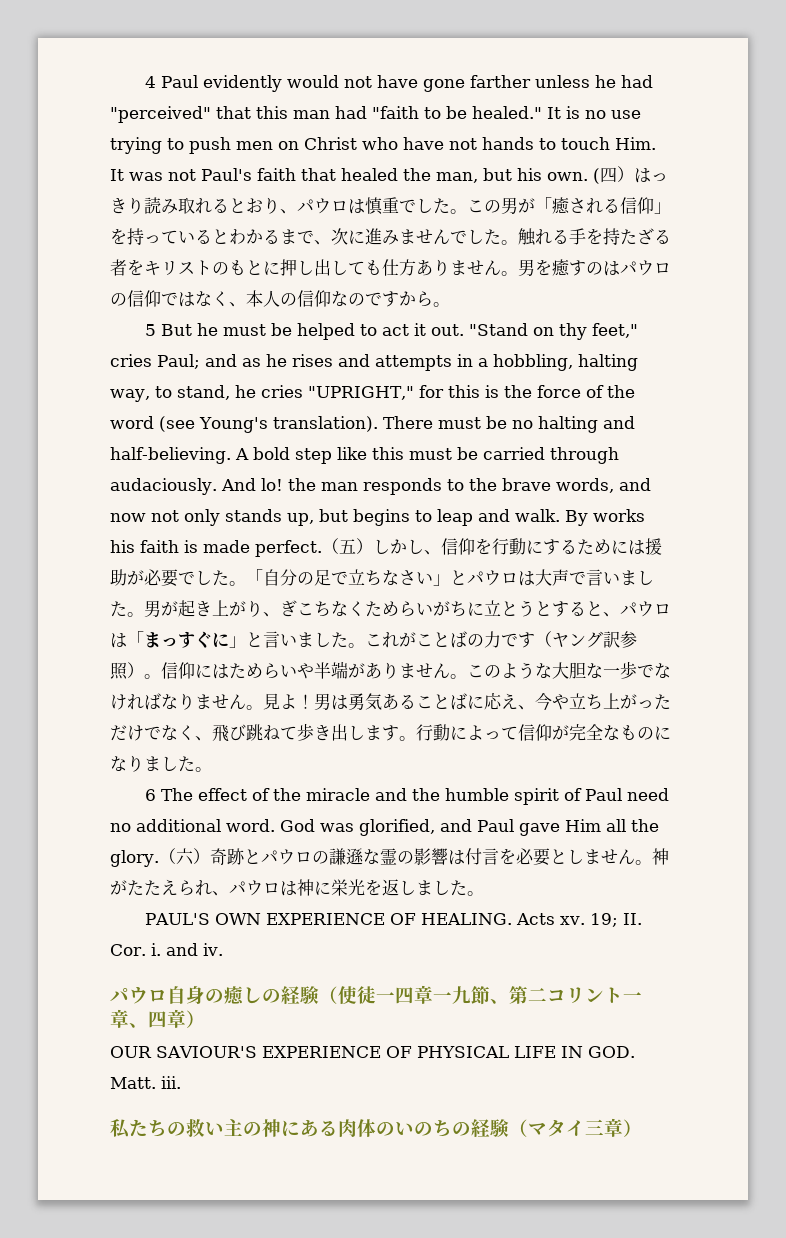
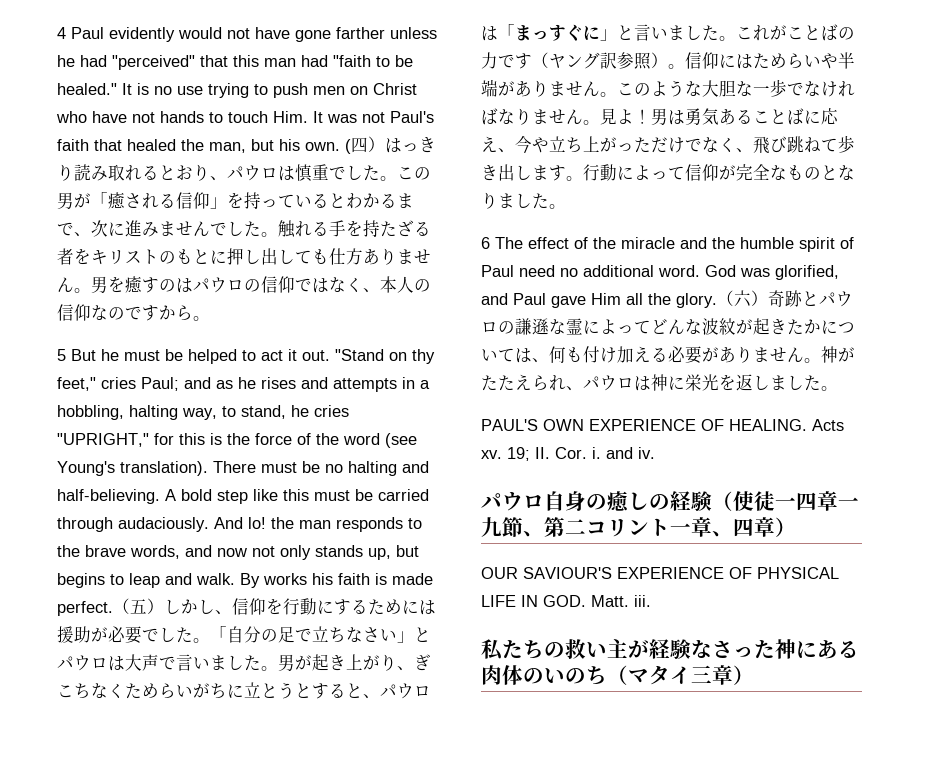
- 行動によって信仰が完全なものになりました。
+ 行動によって信仰が完全なものとなりました。
- （六）奇跡とパウロの謙遜な霊の影響は付言を必要としません。
+ （六）奇跡とパウロの謙遜な霊によってどんな波紋が起きたかについては、何も付け加える必要がありません。
- 私たちの救い主の神にある肉体のいのちの経験（マタイ三章）
+ 私たちの救い主が経験なさった神にある肉体のいのち（マタイ三章）

